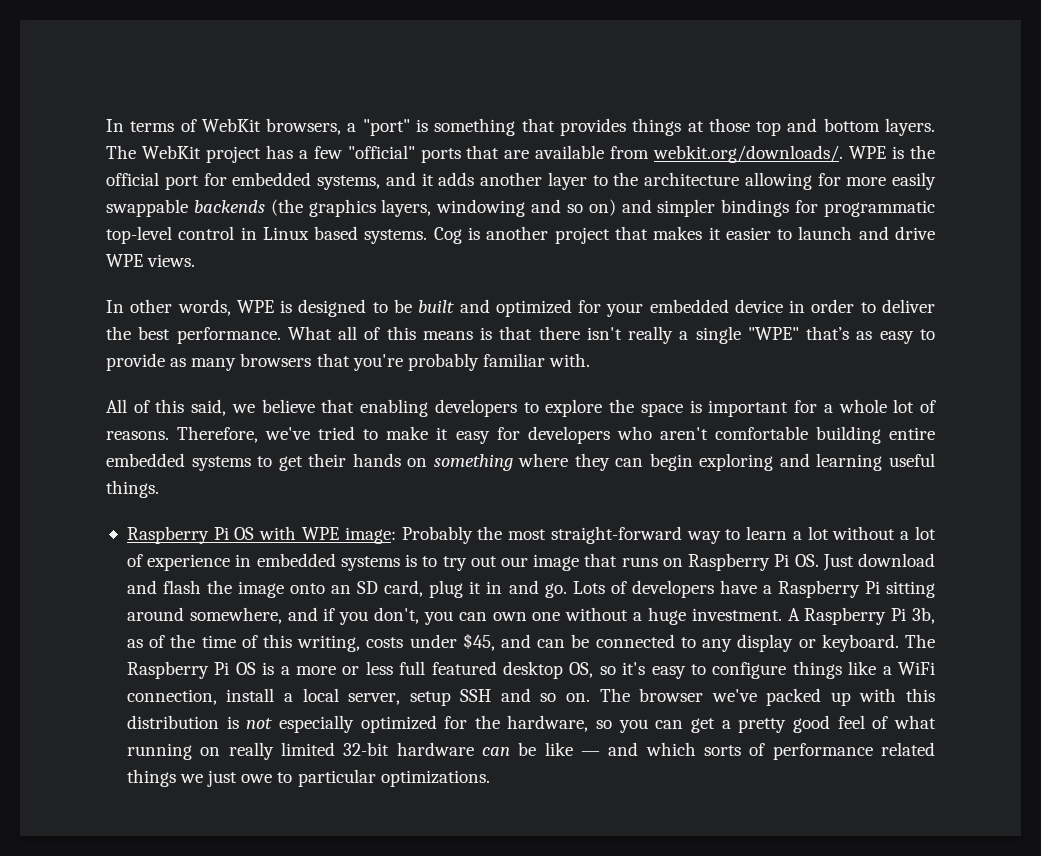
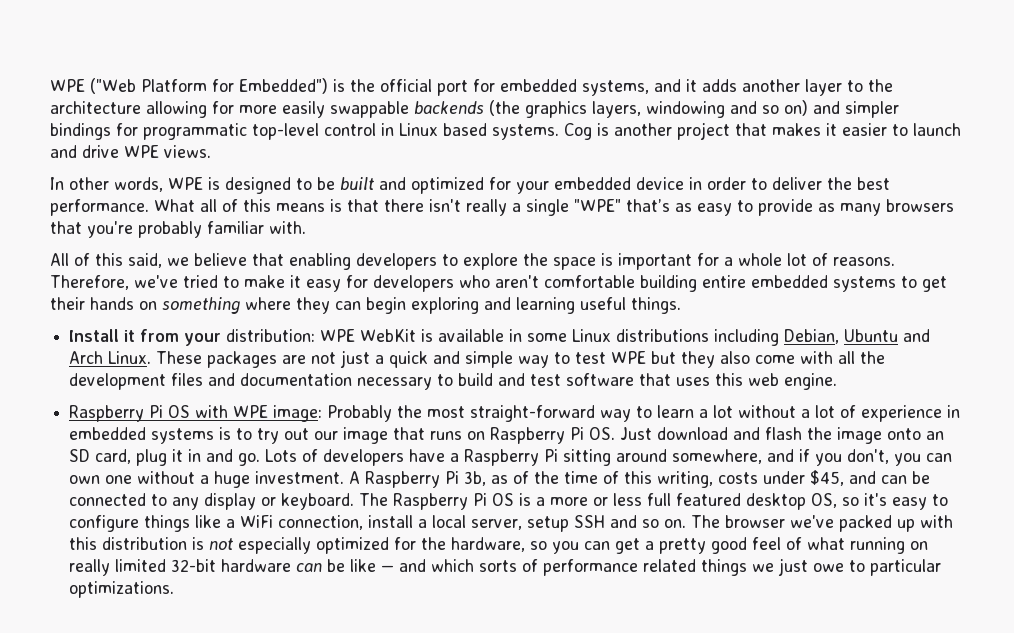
- In terms of WebKit browsers, a "port" is something that provides things at those top and bottom layers. The WebKit project has a few "official" ports that are available from webkit.org/downloads/. WPE is the official port for embedded systems, and it adds another layer to the architecture allowing for more easily swappable backends (the graphics layers, windowing and so on) and simpler bindings for programmatic top-level control in Linux based systems.
+ WPE ("Web Platform for Embedded") is the official port for embedded systems, and it adds another layer to the architecture allowing for more easily swappable backends (the graphics layers, windowing and so on) and simpler bindings for programmatic top-level control in Linux based systems.
+ Install it from your distribution: WPE WebKit is available in some Linux distributions including Debian, Ubuntu and Arch Linux. These packages are not just a quick and simple way to test WPE but they also come with all the development files and documentation necessary to build and test software that uses this web engine.

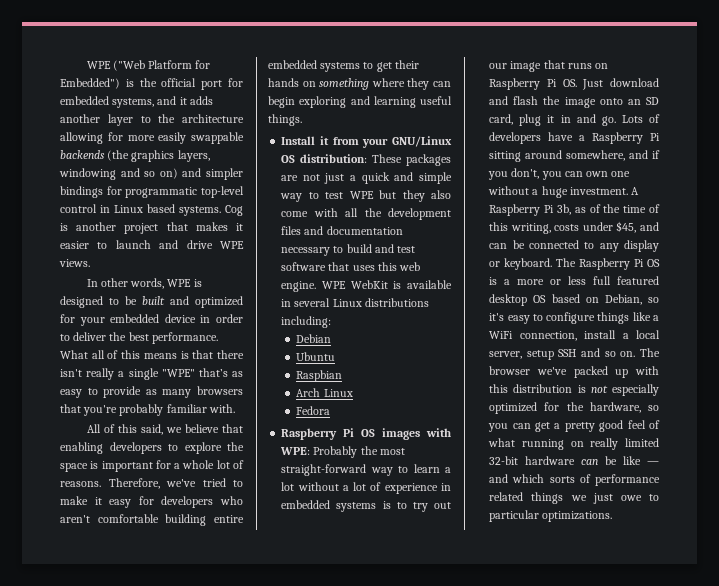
- Install it from your distribution: WPE WebKit is available in some Linux distributions including Debian, Ubuntu and Arch Linux.
+ Install it from your GNU/Linux OS distribution:
- These packages are not just a quick and simple way to test WPE but they also come with all the development files and documentation necessary to build and test software that uses this web engine.
- Raspberry Pi OS with WPE image:
+ These packages are not just a quick and simple way to test WPE but they also come with all the development files and documentation necessary to build and test software that uses this web engine. WPE WebKit is available in several Linux distributions including:
+ Debian
+ Ubuntu
+ Raspbian
+ Arch Linux
+ Fedora
+ Raspberry Pi OS images with WPE:
- The Raspberry Pi OS is a more or less full featured desktop OS, so it's easy to configure things like a WiFi connection, install a local server, setup SSH and so on.
+ The Raspberry Pi OS is a more or less full featured desktop OS based on Debian, so it's easy to configure things like a WiFi connection, install a local server, setup SSH and so on.

